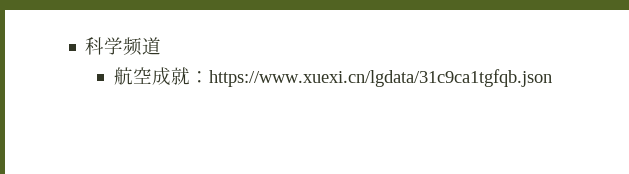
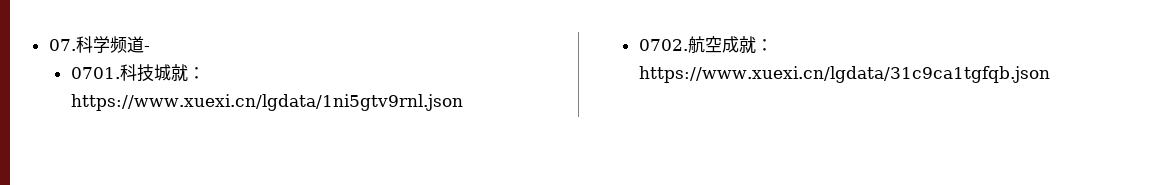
- 科学频道
- 航空成就：https://www.xuexi.cn/lgdata/31c9ca1tgfqb.json
+ 07.科学频道-
+ 0701.科技城就：https://www.xuexi.cn/lgdata/1ni5gtv9rnl.json
+ 0702.航空成就：https://www.xuexi.cn/lgdata/31c9ca1tgfqb.json

